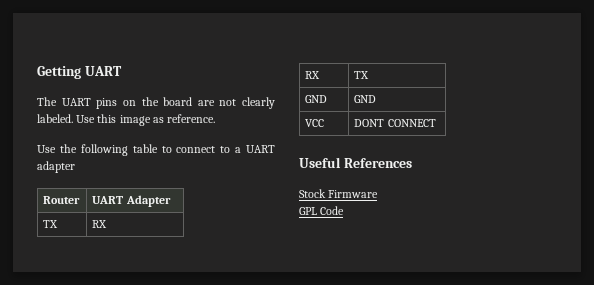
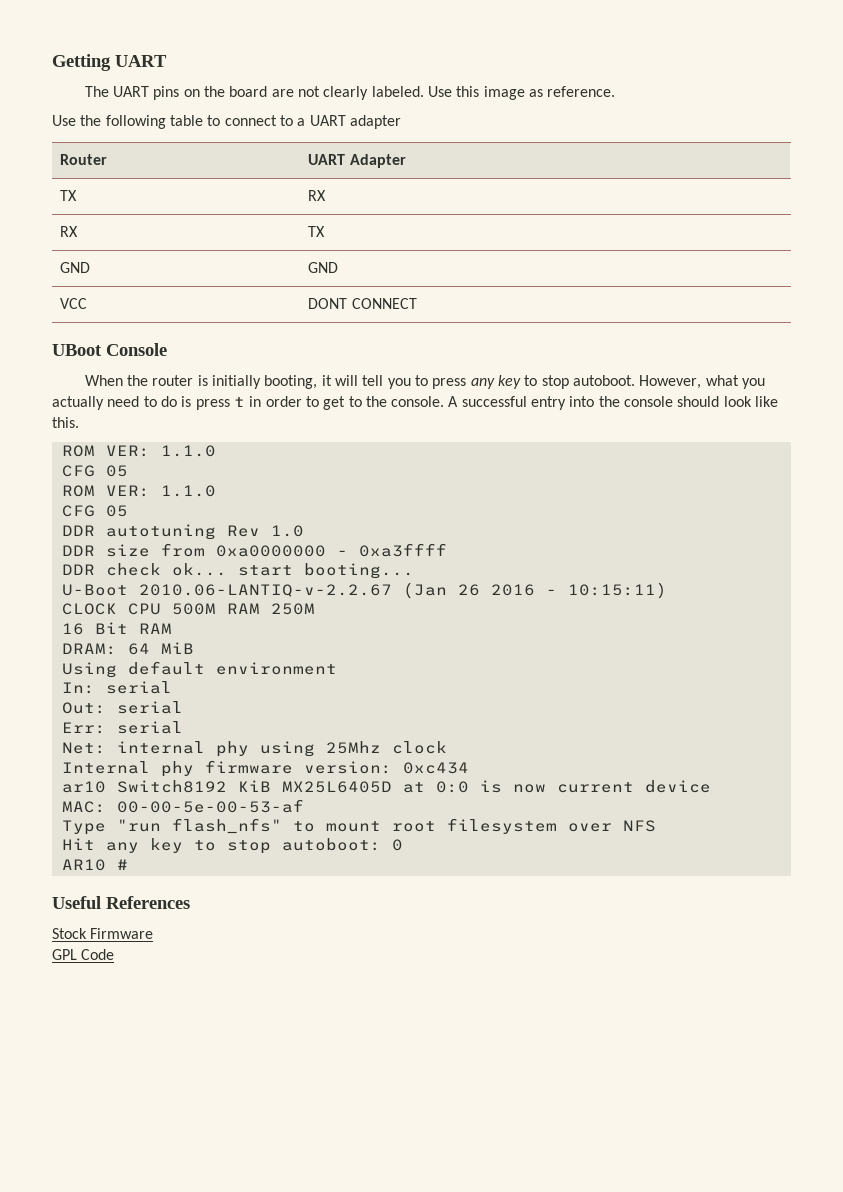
+ UBoot Console
+ When the router is initially booting, it will tell you to press any key to stop autoboot. However, what you actually need to do is press t in order to get to the console. A successful entry into the console should look like this.
+ ROM VER: 1.1.0
+ CFG 05
+ ROM VER: 1.1.0
+ CFG 05
+ DDR autotuning Rev 1.0
+ DDR size from 0xa0000000 - 0xa3ffff
+ DDR check ok... start booting...
+ U-Boot 2010.06-LANTIQ-v-2.2.67 (Jan 26 2016 - 10:15:11)
+ CLOCK CPU 500M RAM 250M
+ 16 Bit RAM
+ DRAM: 64 MiB
+ Using default environment
+ In: serial
+ Out: serial
+ Err: serial
+ Net: internal phy using 25Mhz clock
+ Internal phy firmware version: 0xc434
+ ar10 Switch8192 KiB MX25L6405D at 0:0 is now current device
+ MAC: 00-00-5e-00-53-af
+ Type "run flash_nfs" to mount root filesystem over NFS
+ Hit any key to stop autoboot: 0
+ AR10 #

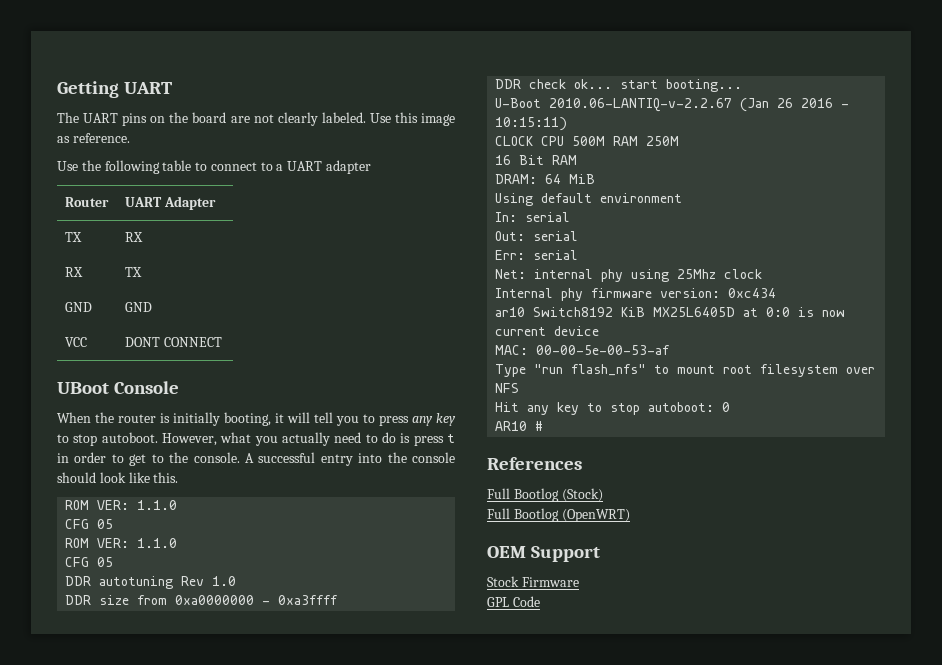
- Useful References
+ References
+ Full Bootlog (Stock)
+ Full Bootlog (OpenWRT)
+ OEM Support

